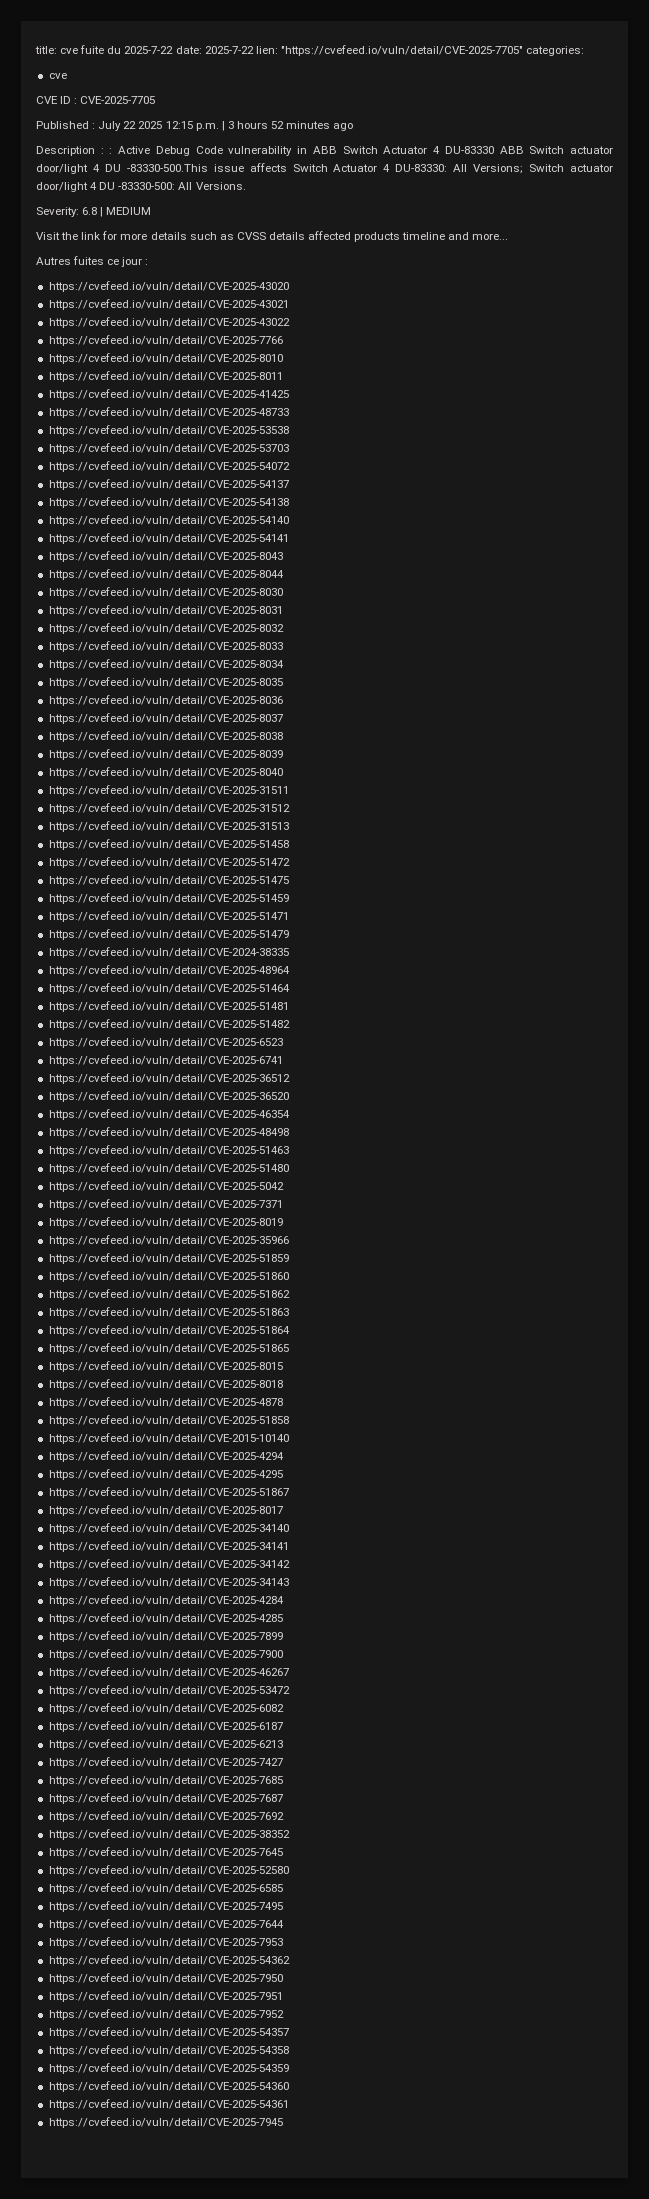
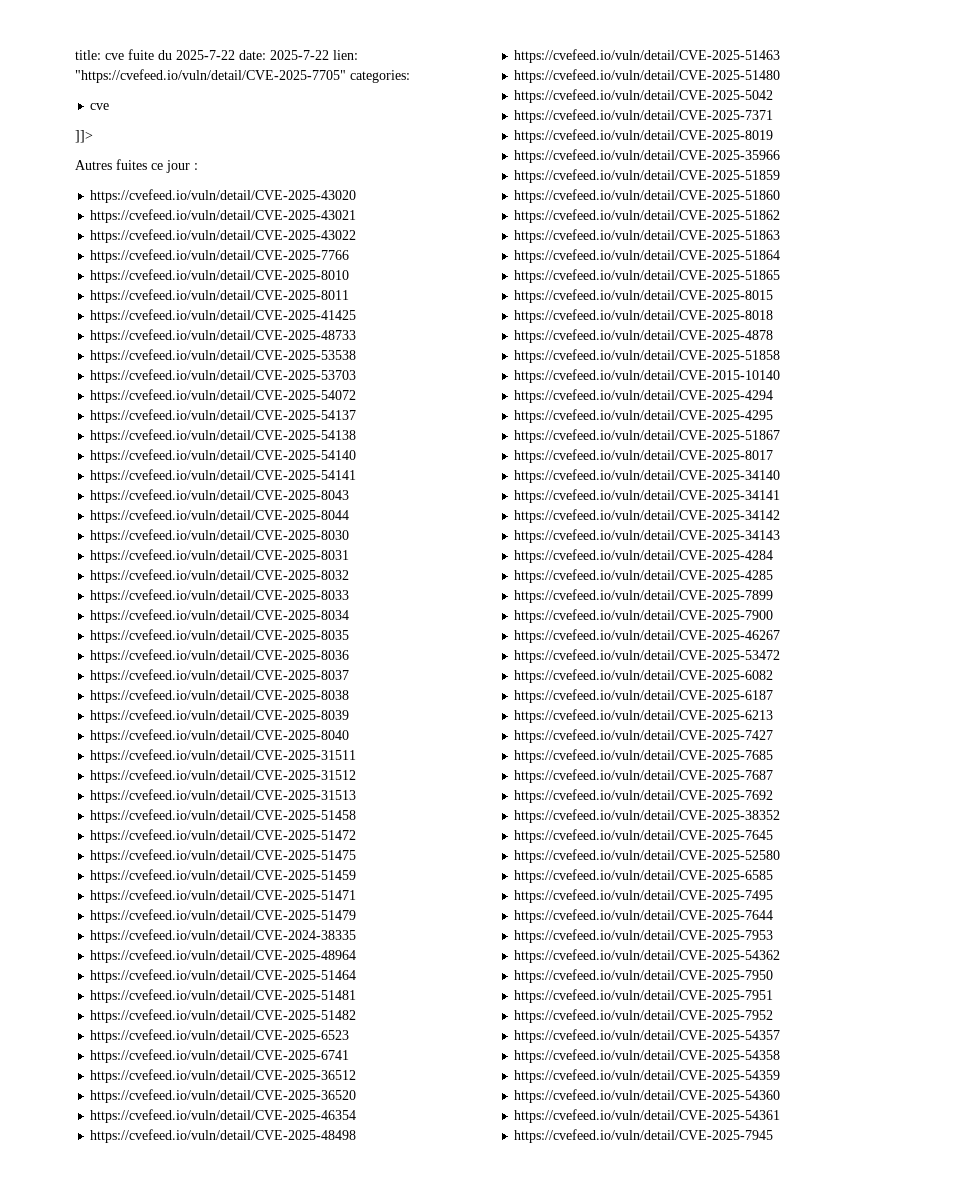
- CVE ID : CVE-2025-7705
- Published : July 22 2025 12:15 p.m. | 3 hours 52 minutes ago
- Description : : Active Debug Code vulnerability in ABB Switch Actuator 4 DU-83330 ABB Switch actuator door/light 4 DU -83330-500.This issue affects Switch Actuator 4 DU-83330: All Versions; Switch actuator door/light 4 DU -83330-500: All Versions.
- Severity: 6.8 | MEDIUM
- Visit the link for more details such as CVSS details affected products timeline and more...
+ ]]>

